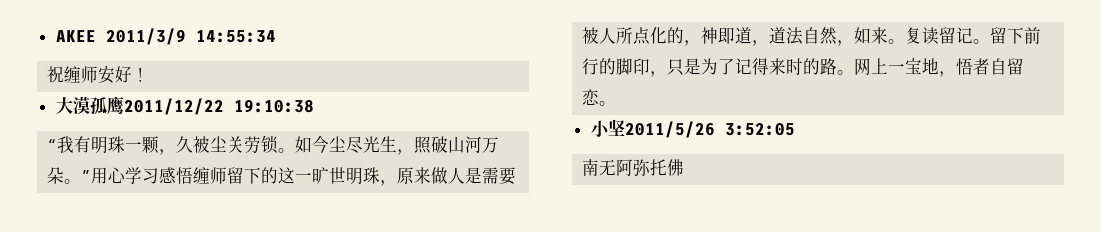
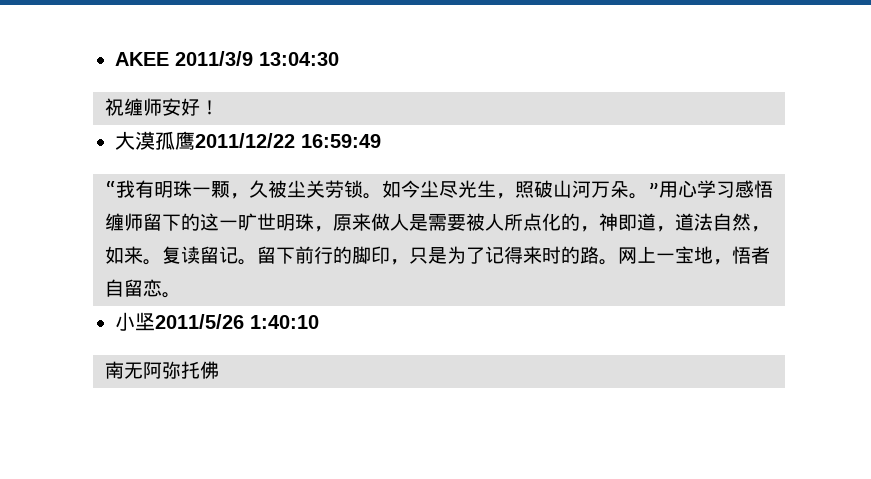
- AKEE 2011/3/9 14:55:34
+ AKEE 2011/3/9 13:04:30
- 大漠孤鹰2011/12/22 19:10:38
+ 大漠孤鹰2011/12/22 16:59:49
- 小坚2011/5/26 3:52:05
+ 小坚2011/5/26 1:40:10

